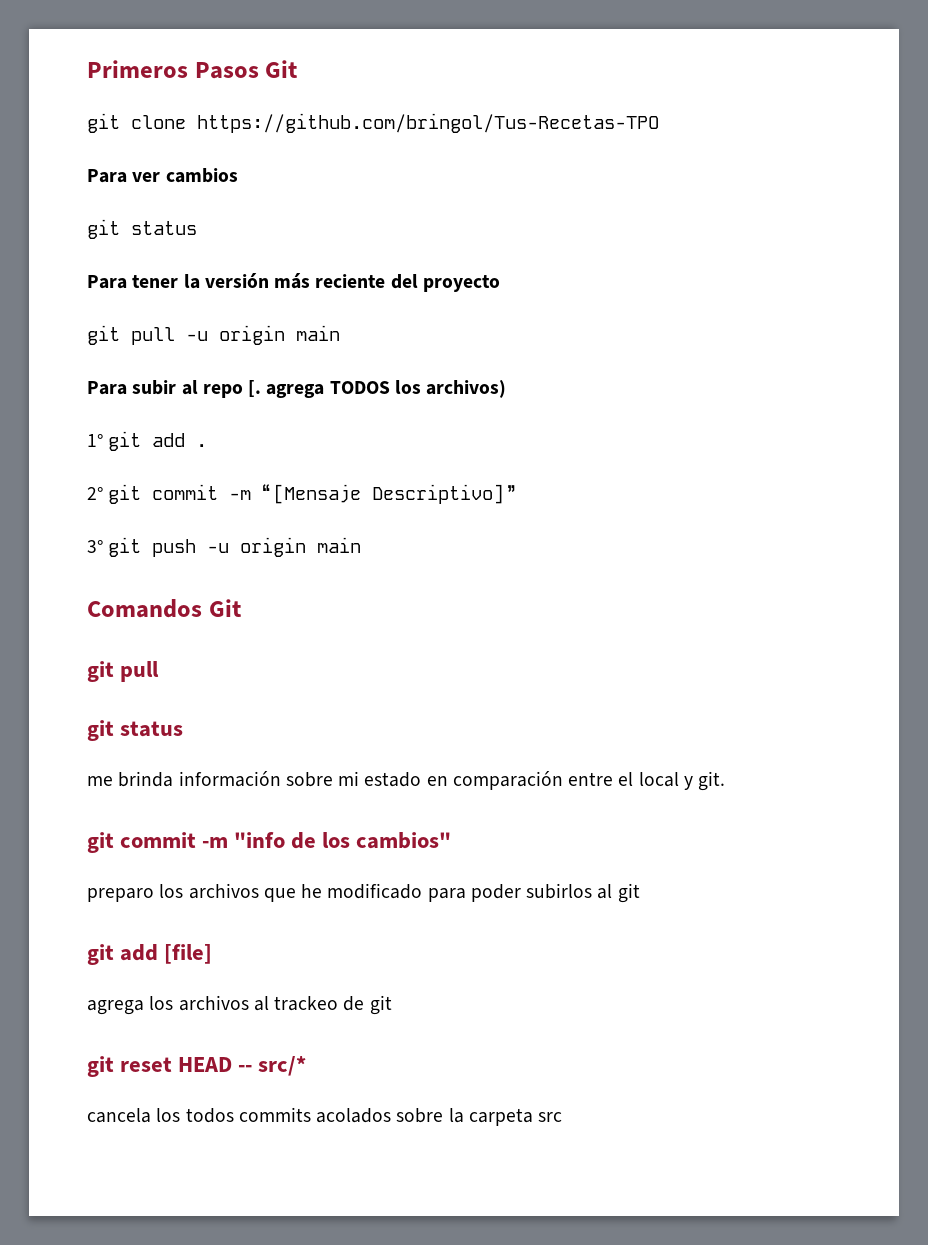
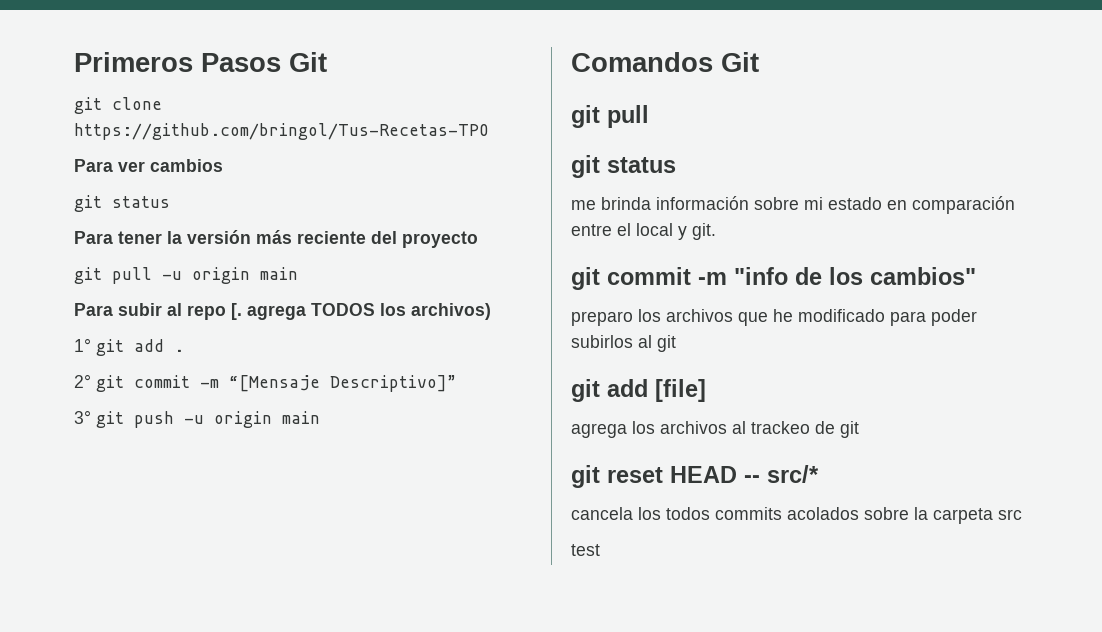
+ test

